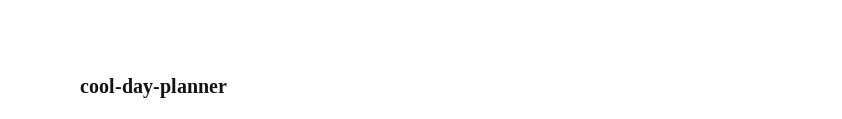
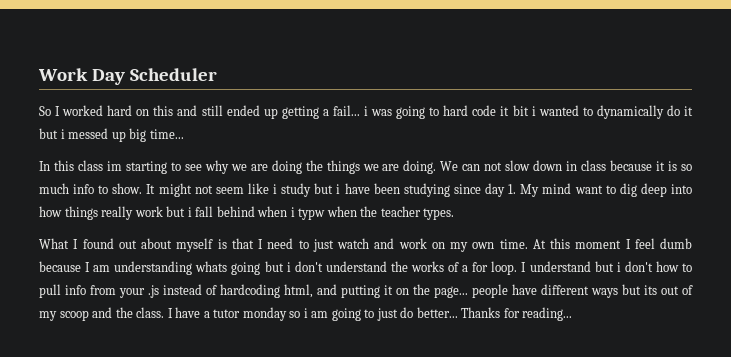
- cool-day-planner
+ Work Day Scheduler
+ So I worked hard on this and still ended up getting a fail... i was going to hard code it bit i wanted to dynamically do it but i messed up big time...
+ In this class im starting to see why we are doing the things we are doing. We can not slow down in class because it is so much info to show. It might not seem like i study but i have been studying since day 1. My mind want to dig deep into how things really work but i fall behind when i typw when the teacher types.
+ What I found out about myself is that I need to just watch and work on my own time. At this moment I feel dumb because I am understanding whats going but i don't understand the works of a for loop. I understand but i don't how to pull info from your .js instead of hardcoding html, and putting it on the page... people have different ways but its out of my scoop and the class. I have a tutor monday so i am going to just do better... Thanks for reading...

